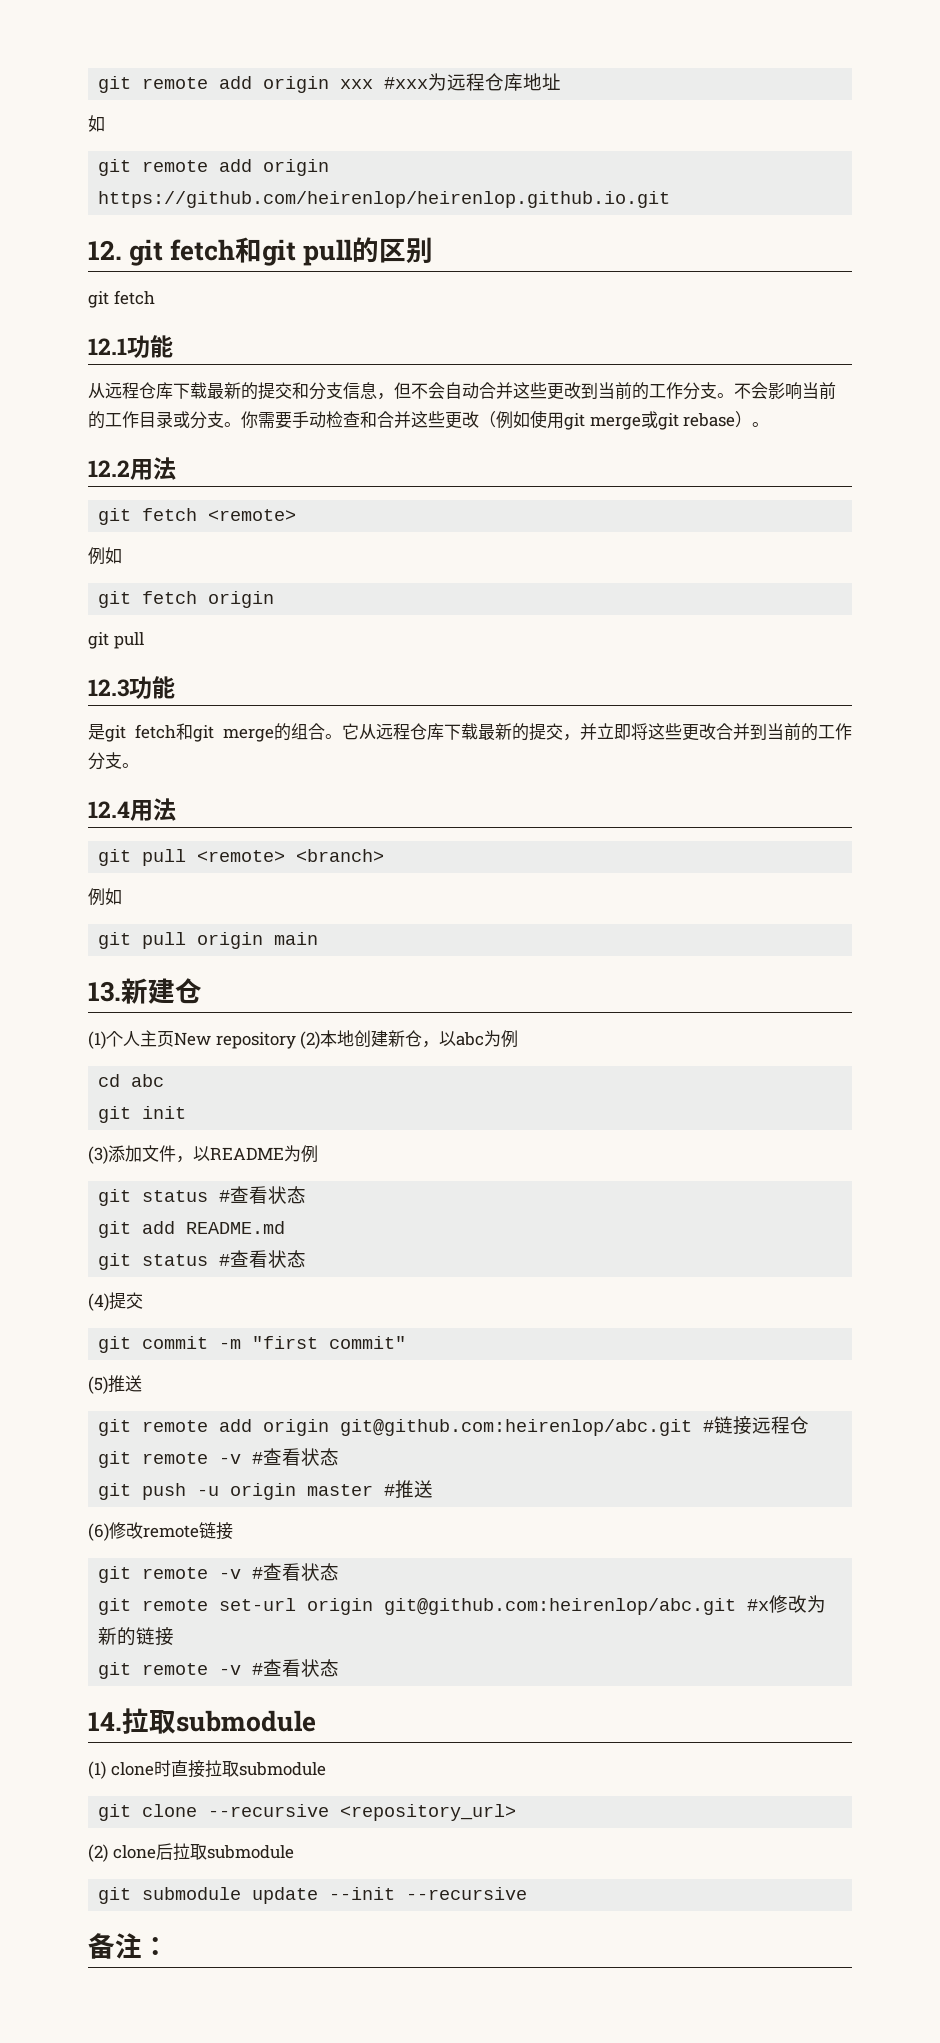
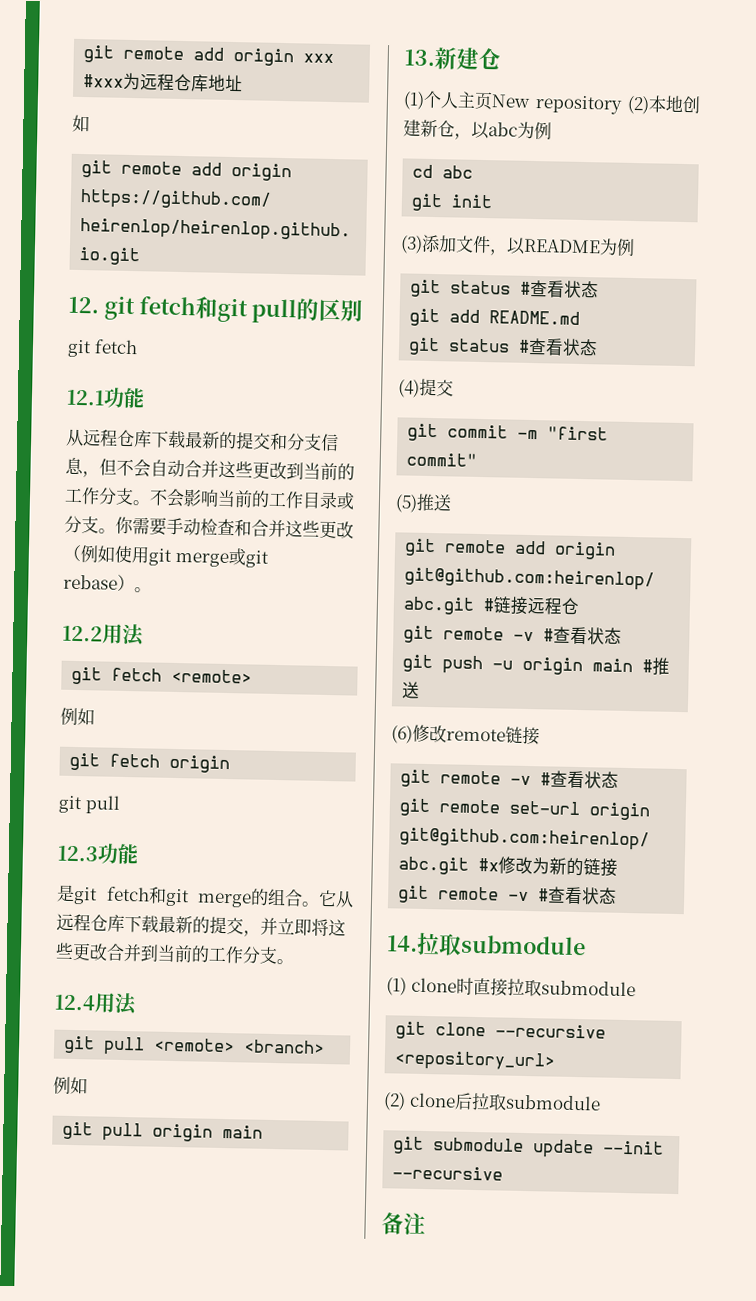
- git push -u origin master #推送
+ git push -u origin main #推送
- 备注：
+ 备注

